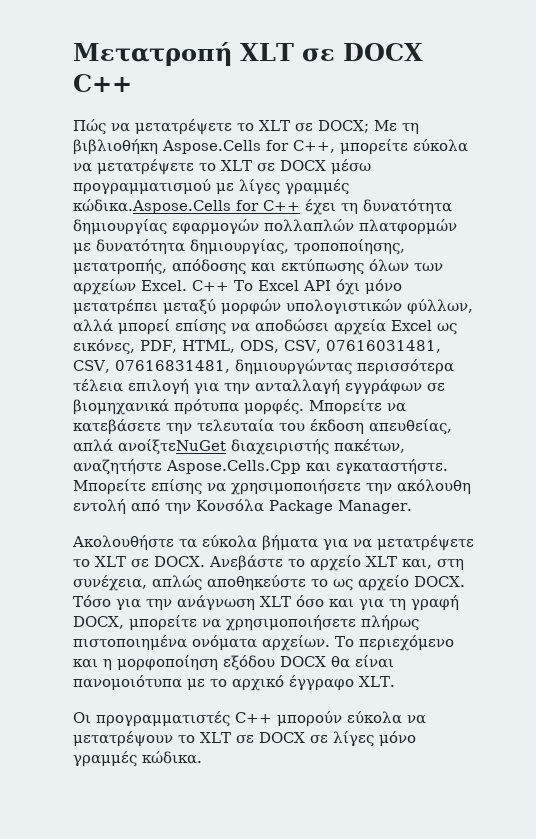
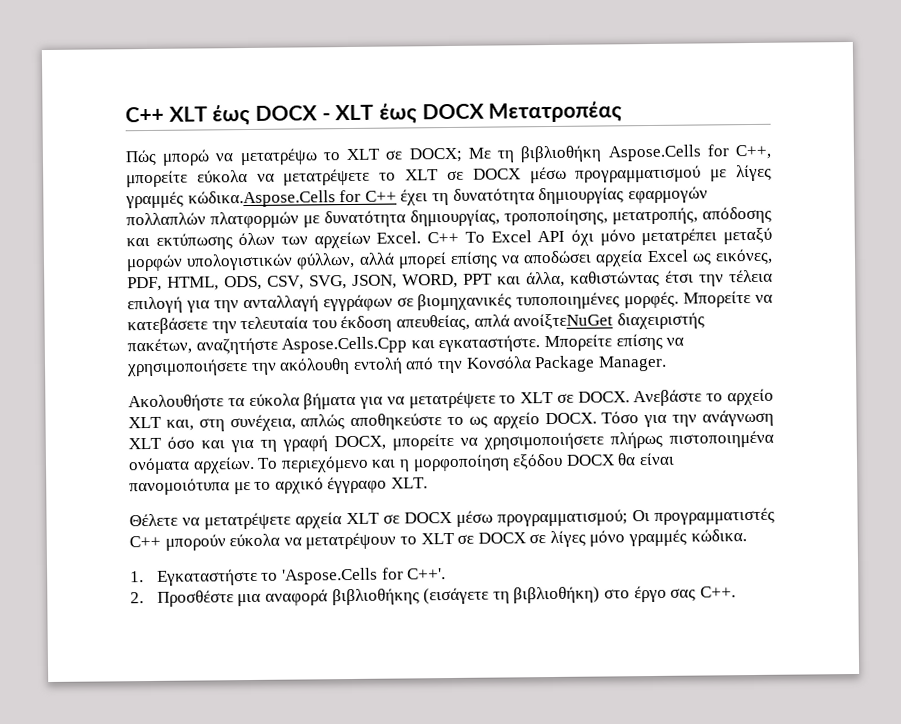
- Μετατροπή XLT σε DOCX C++
- Πώς να μετατρέψετε το XLT σε DOCX; Με τη βιβλιοθήκη Aspose.Cells for C++, μπορείτε εύκολα να μετατρέψετε το XLT σε DOCX μέσω προγραμματισμού με λίγες γραμμές κώδικα.Aspose.Cells for C++ έχει τη δυνατότητα δημιουργίας εφαρμογών πολλαπλών πλατφορμών με δυνατότητα δημιουργίας, τροποποίησης, μετατροπής, απόδοσης και εκτύπωσης όλων των αρχείων Excel.
+ C++ XLT έως DOCX - XLT έως DOCX Μετατροπέας
+ Πώς μπορώ να μετατρέψω το XLT σε DOCX; Με τη βιβλιοθήκη Aspose.Cells for C++, μπορείτε εύκολα να μετατρέψετε το XLT σε DOCX μέσω προγραμματισμού με λίγες γραμμές κώδικα.Aspose.Cells for C++ έχει τη δυνατότητα δημιουργίας εφαρμογών πολλαπλών πλατφορμών με δυνατότητα δημιουργίας, τροποποίησης, μετατροπής, απόδοσης και εκτύπωσης όλων των αρχείων Excel.
- C++ Το Excel API όχι μόνο μετατρέπει μεταξύ μορφών υπολογιστικών φύλλων, αλλά μπορεί επίσης να αποδώσει αρχεία Excel ως εικόνες, PDF, HTML, ODS, CSV, 07616031481, CSV, 07616831481, δημιουργώντας περισσότερα τέλεια επιλογή για την ανταλλαγή εγγράφων σε βιομηχανικά πρότυπα μορφές.
+ C++ Το Excel API όχι μόνο μετατρέπει μεταξύ μορφών υπολογιστικών φύλλων, αλλά μπορεί επίσης να αποδώσει αρχεία Excel ως εικόνες, PDF, HTML, ODS, CSV, SVG, JSON, WORD, PPT και άλλα, καθιστώντας έτσι την τέλεια επιλογή για την ανταλλαγή εγγράφων σε βιομηχανικές τυποποιημένες μορφές.
- Οι προγραμματιστές C++ μπορούν εύκολα να μετατρέψουν το XLT σε DOCX σε λίγες μόνο γραμμές κώδικα.
+ Θέλετε να μετατρέψετε αρχεία XLT σε DOCX μέσω προγραμματισμού; Οι προγραμματιστές C++ μπορούν εύκολα να μετατρέψουν το XLT σε DOCX σε λίγες μόνο γραμμές κώδικα.
+ 1. Εγκαταστήστε το 'Aspose.Cells for C++'.
+ 2. Προσθέστε μια αναφορά βιβλιοθήκης (εισάγετε τη βιβλιοθήκη) στο έργο σας C++.

